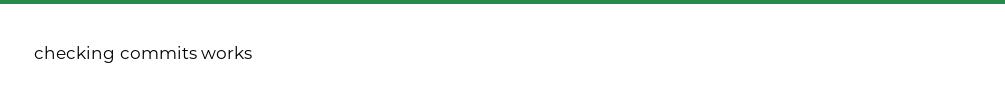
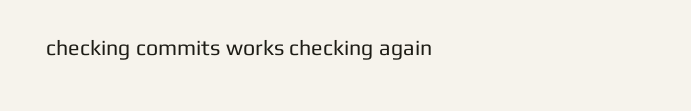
- checking commits works
+ checking commits works checking again

